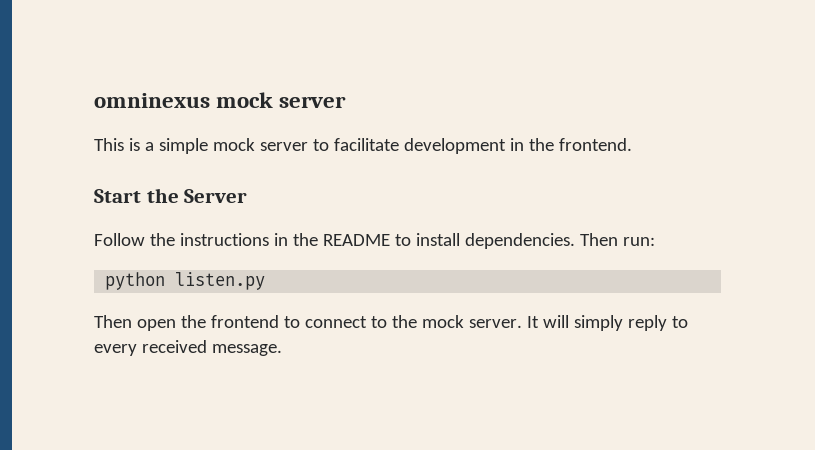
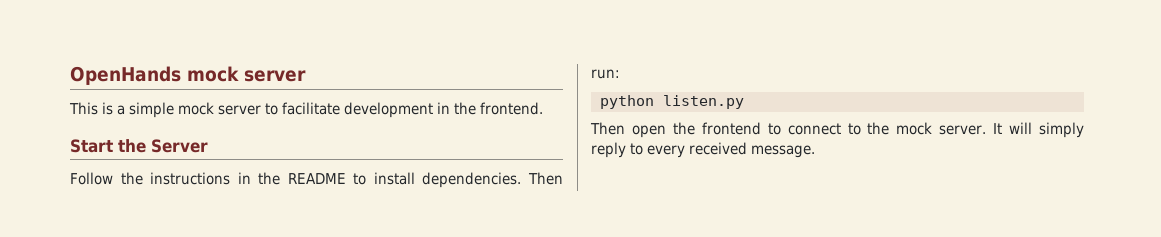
- omninexus mock server
+ OpenHands mock server

